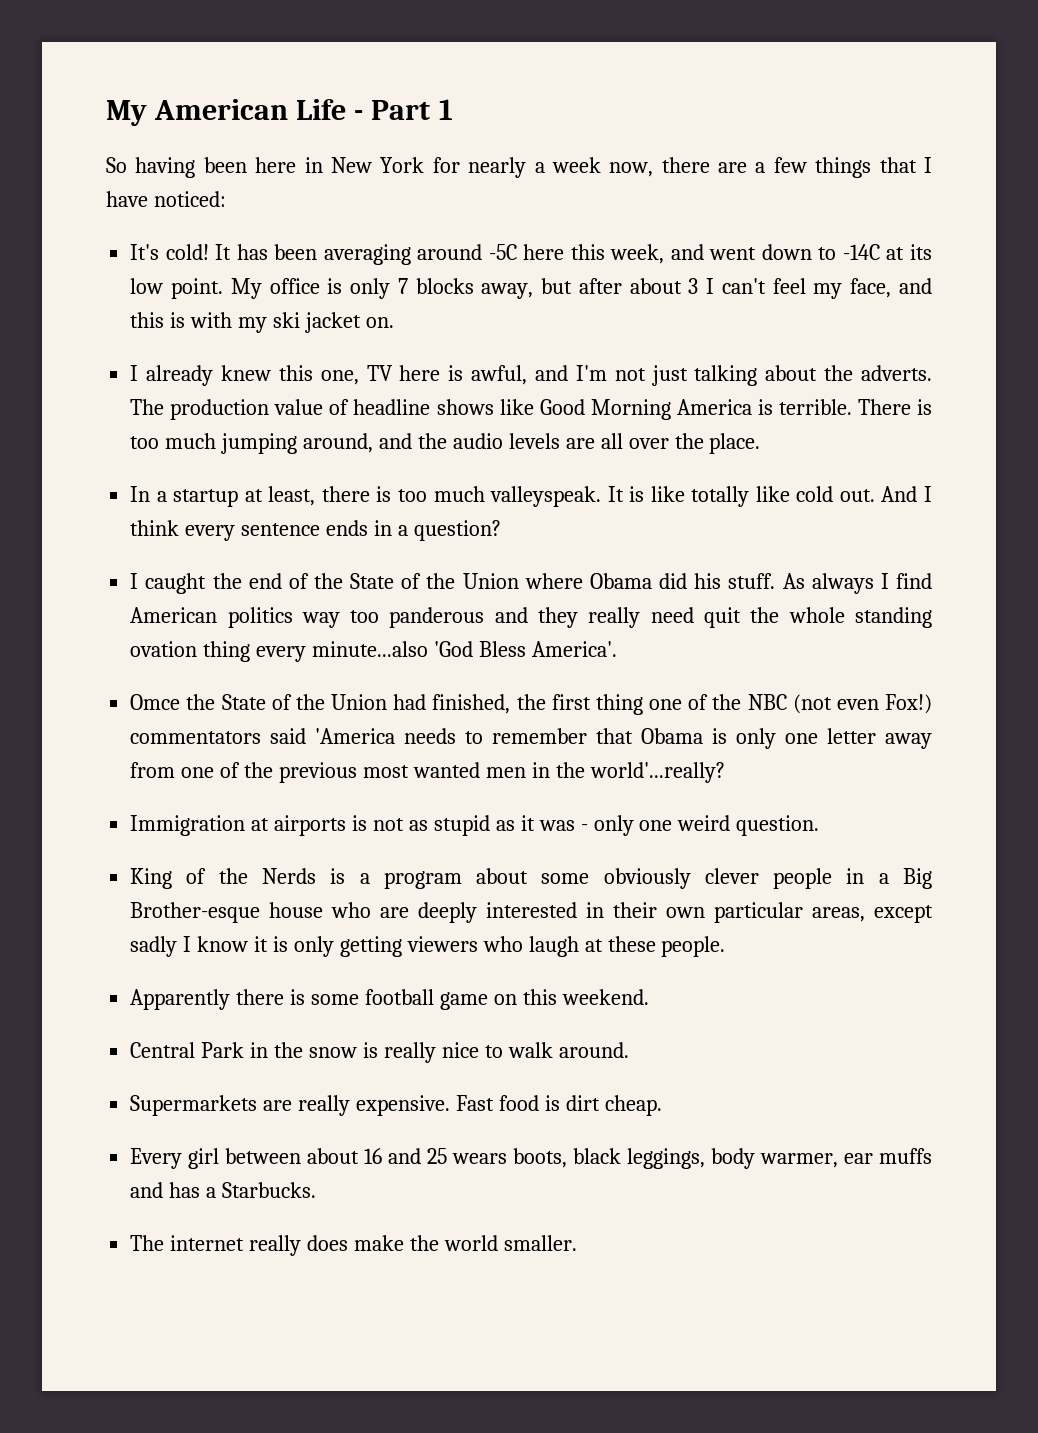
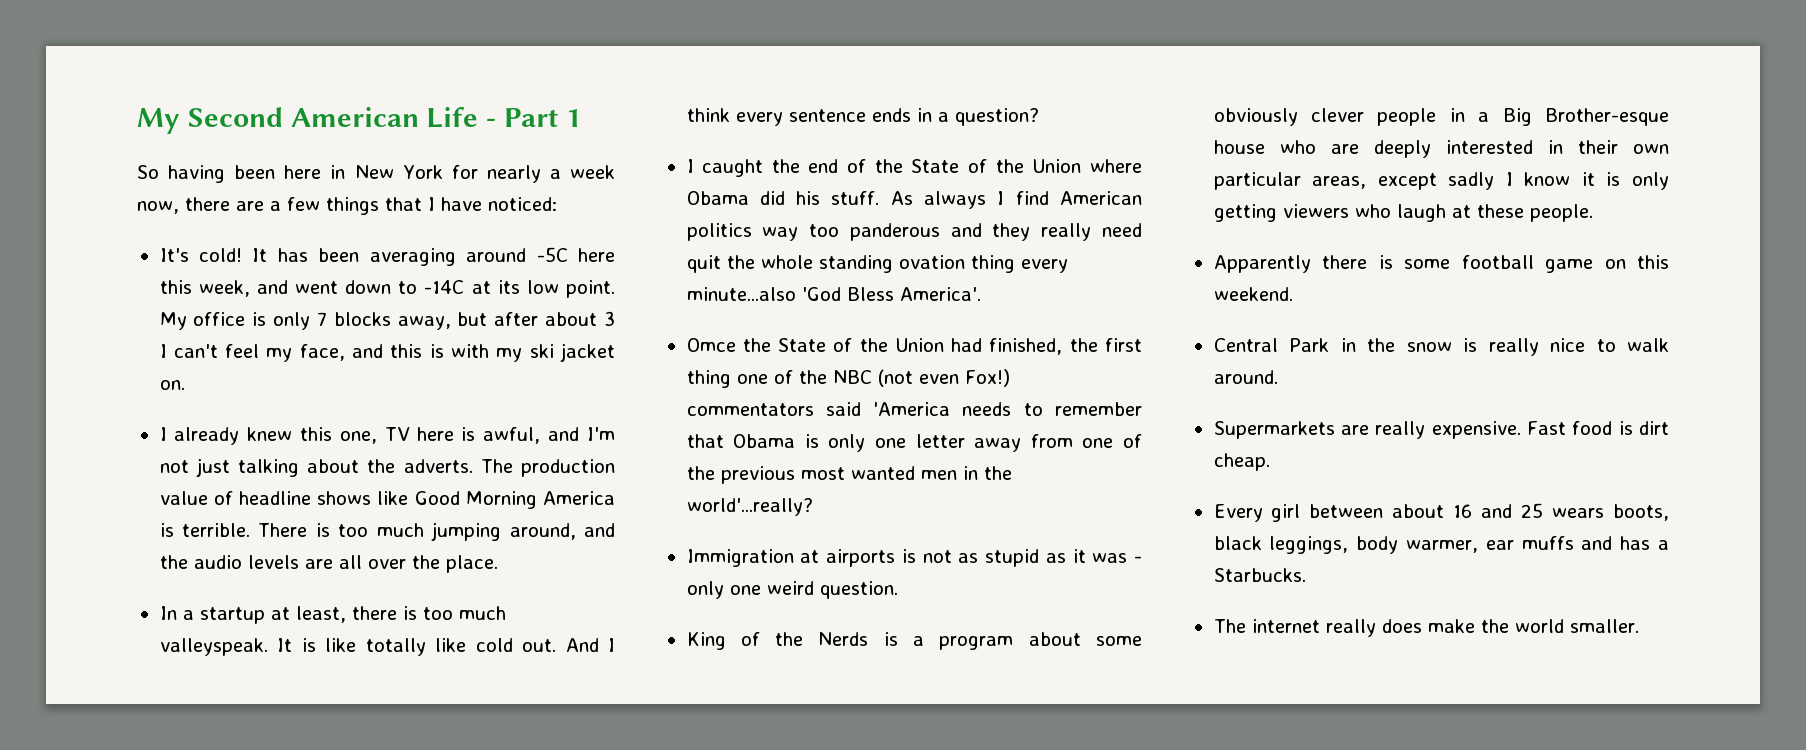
- My American Life - Part 1
+ My Second American Life - Part 1

